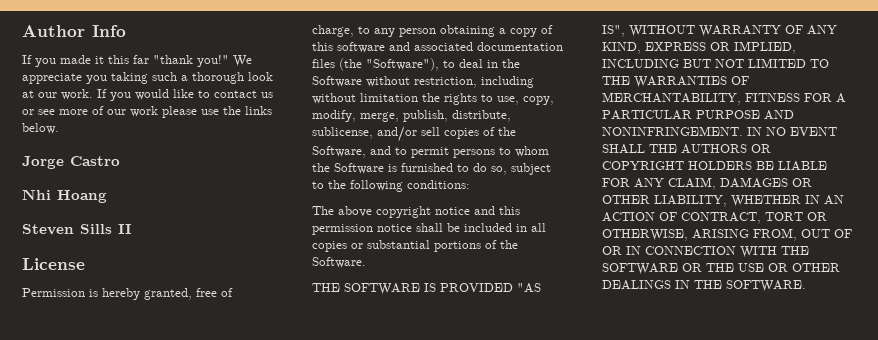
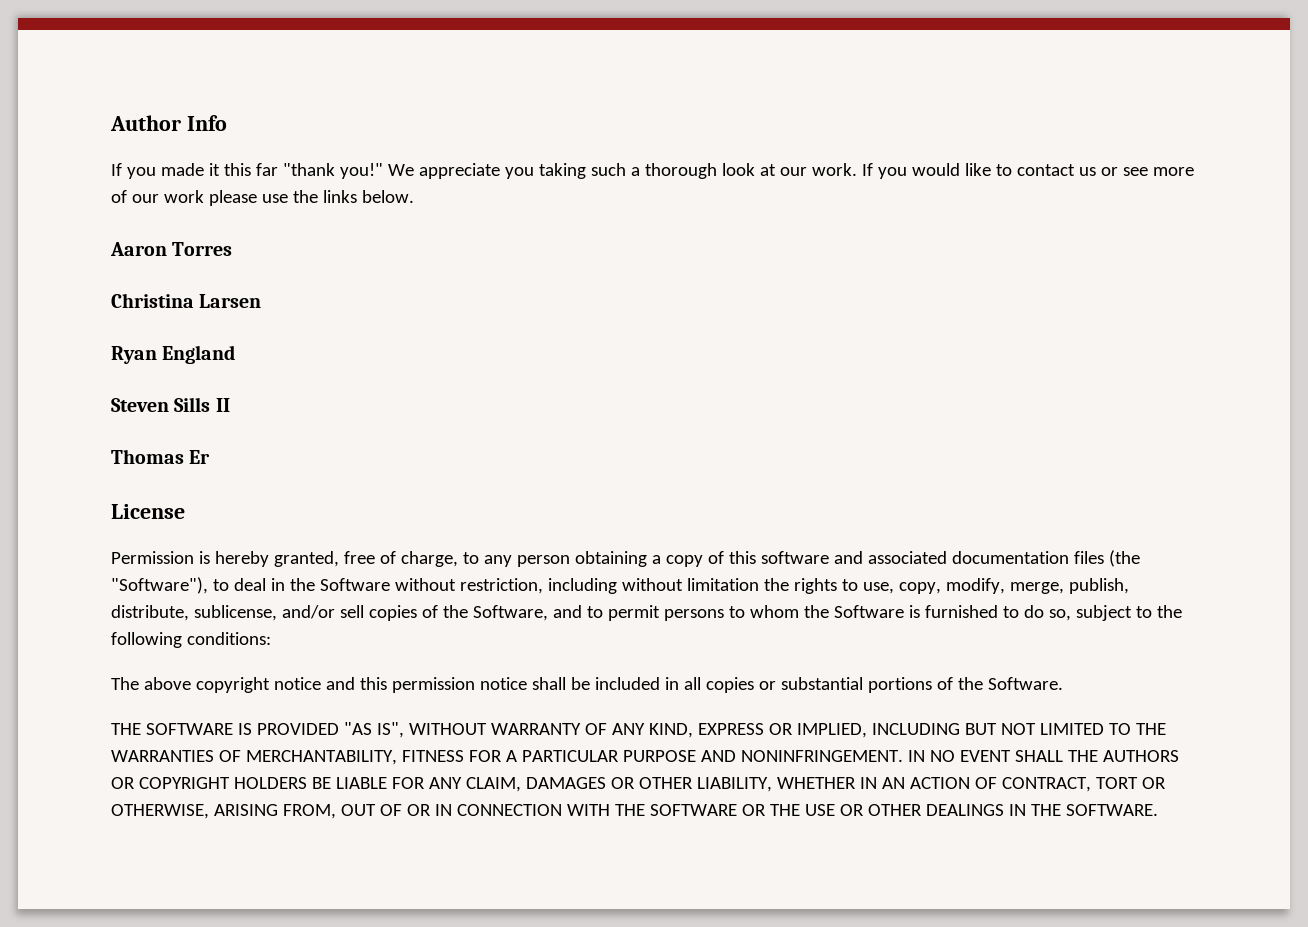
- Jorge Castro
- Nhi Hoang
+ Aaron Torres
+ Christina Larsen
+ Ryan England
+ Thomas Er

